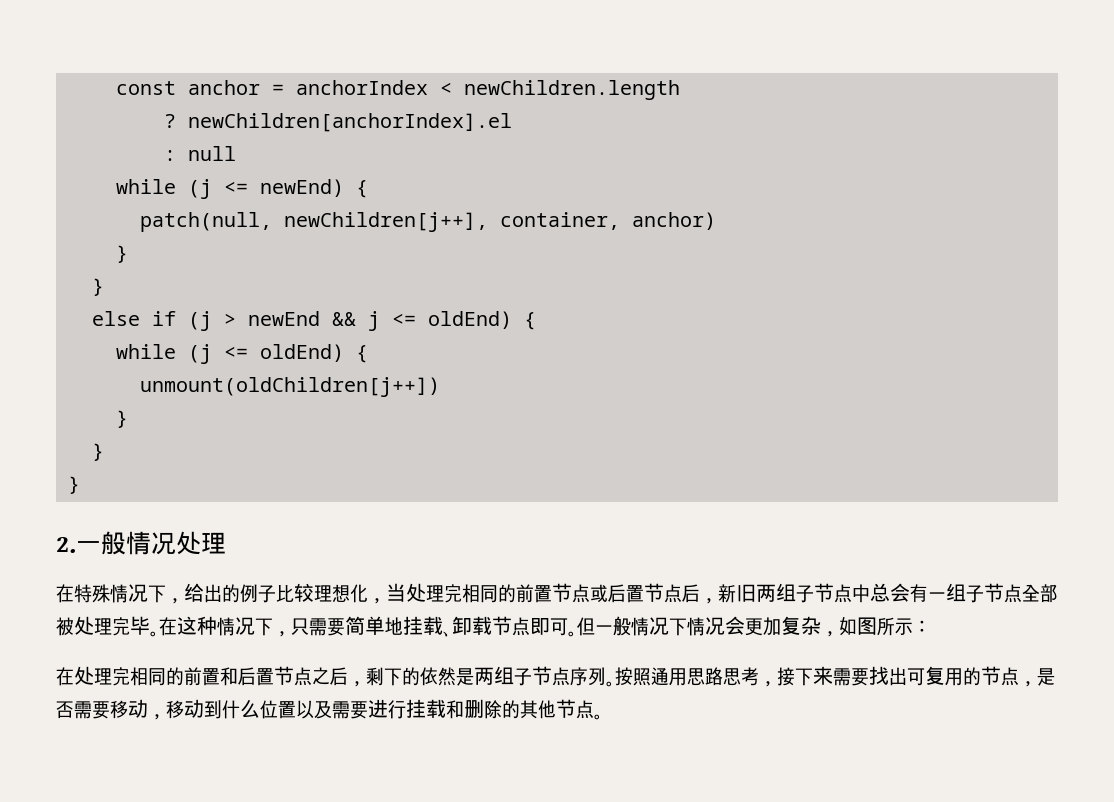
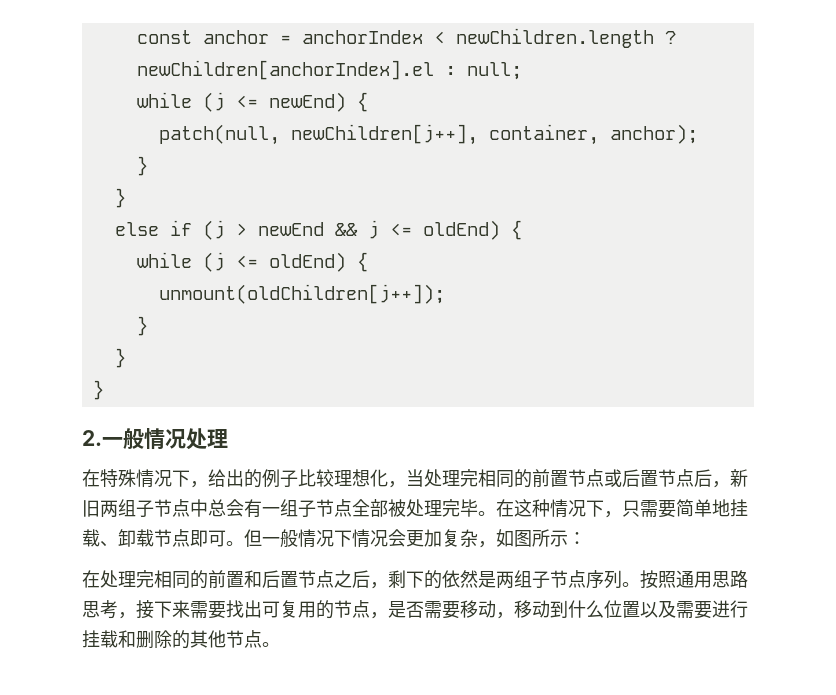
- const anchor = anchorIndex < newChildren.length
- ? newChildren[anchorIndex].el
- : null
+ const anchor = anchorIndex < newChildren.length ? newChildren[anchorIndex].el : null;
- patch(null, newChildren[j++], container, anchor)
+ patch(null, newChildren[j++], container, anchor);
- unmount(oldChildren[j++])
+ unmount(oldChildren[j++]);

